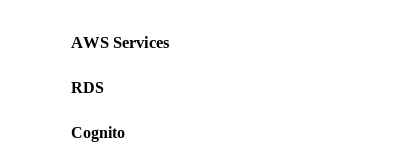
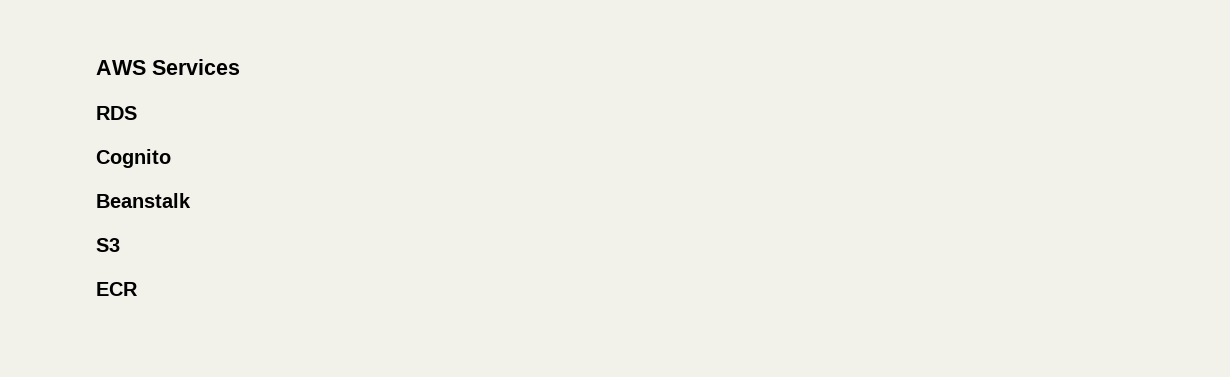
+ Beanstalk
+ S3
+ ECR

